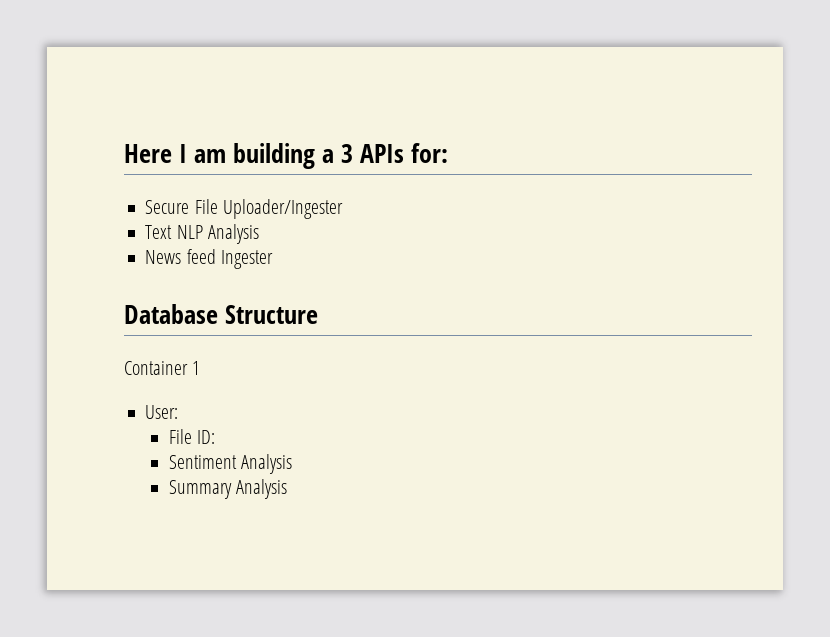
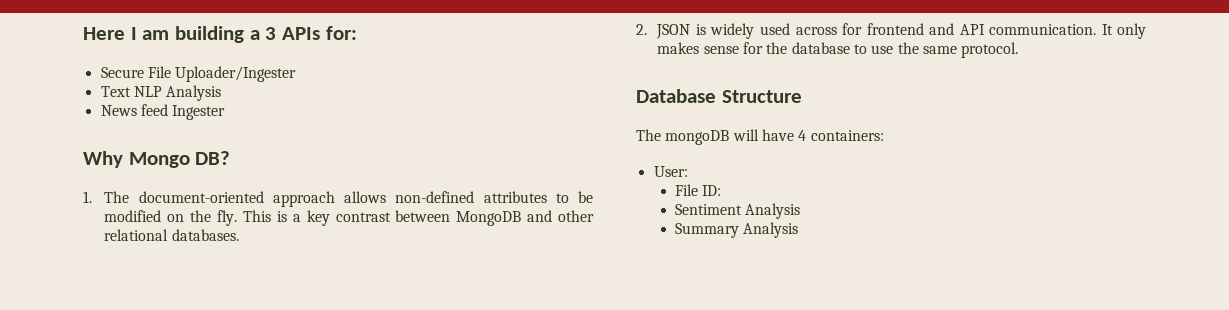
+ Why Mongo DB?
+ 1. The document-oriented approach allows non-defined attributes to be modified on the fly. This is a key contrast between MongoDB and other relational databases.
+ 2. JSON is widely used across for frontend and API communication. It only makes sense for the database to use the same protocol.
  Database Structure
- Container 1
+ The mongoDB will have 4 containers:

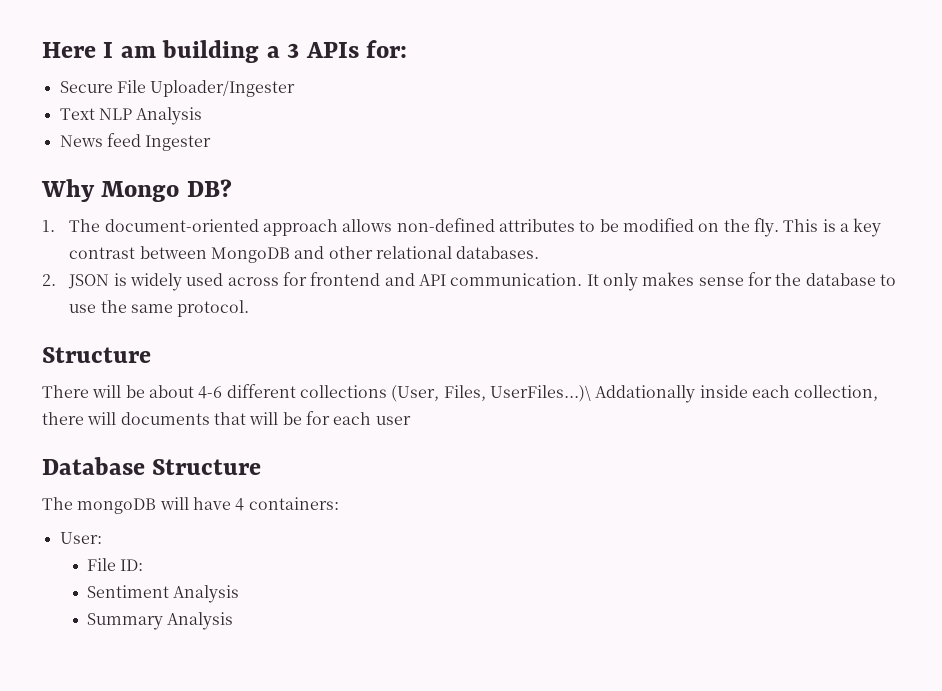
  It only makes sense for the database to use the same protocol.
+ Structure
+ There will be about 4-6 different collections (User, Files, UserFiles...)\ Addationally inside each collection, there will documents that will be for each user

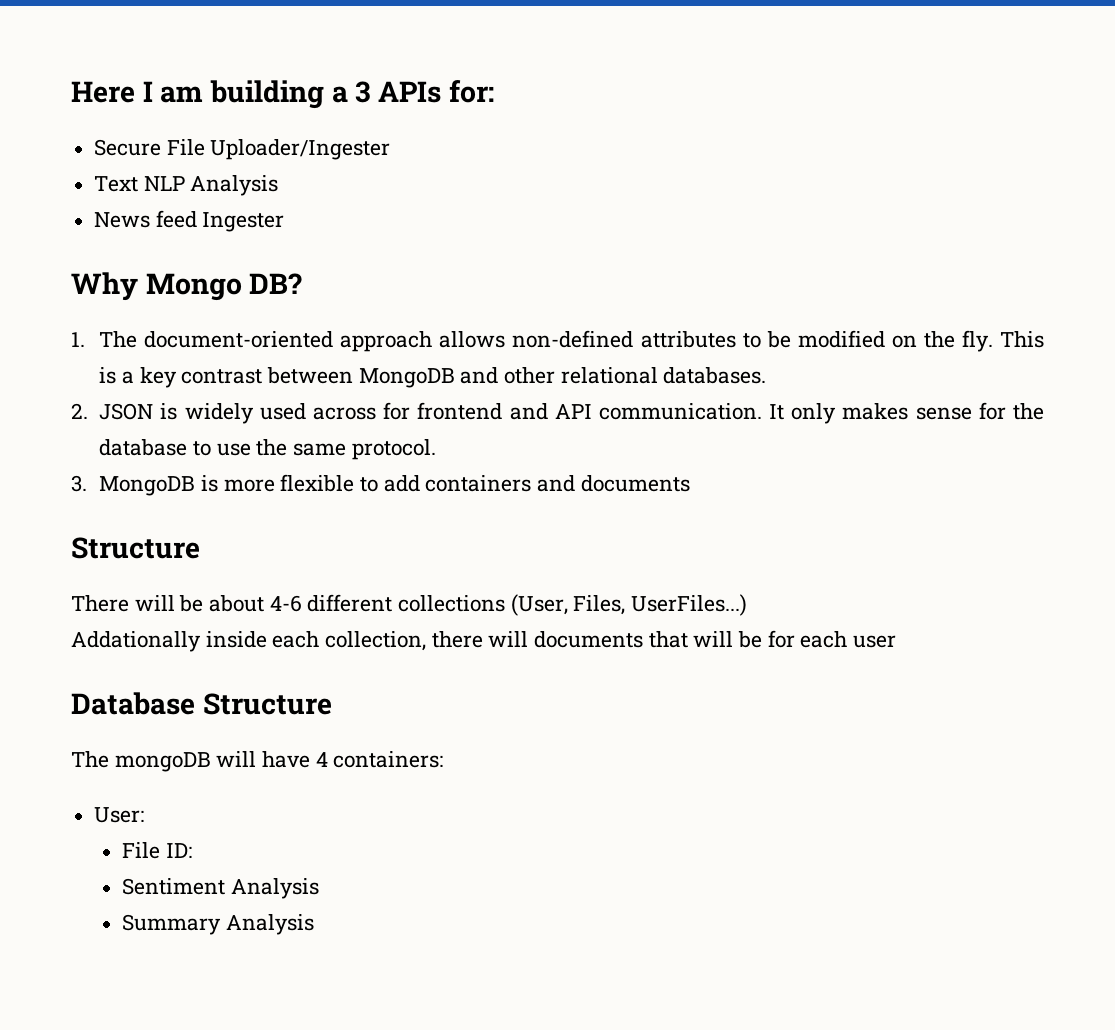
+ 3. MongoDB is more flexible to add containers and documents
- There will be about 4-6 different collections (User, Files, UserFiles...)\ Addationally inside each collection, there will documents that will be for each user
+ There will be about 4-6 different collections (User, Files, UserFiles...)
+ Addationally inside each collection, there will documents that will be for each user

